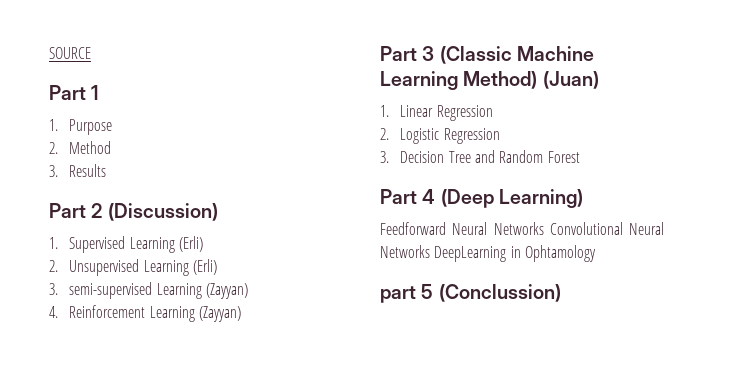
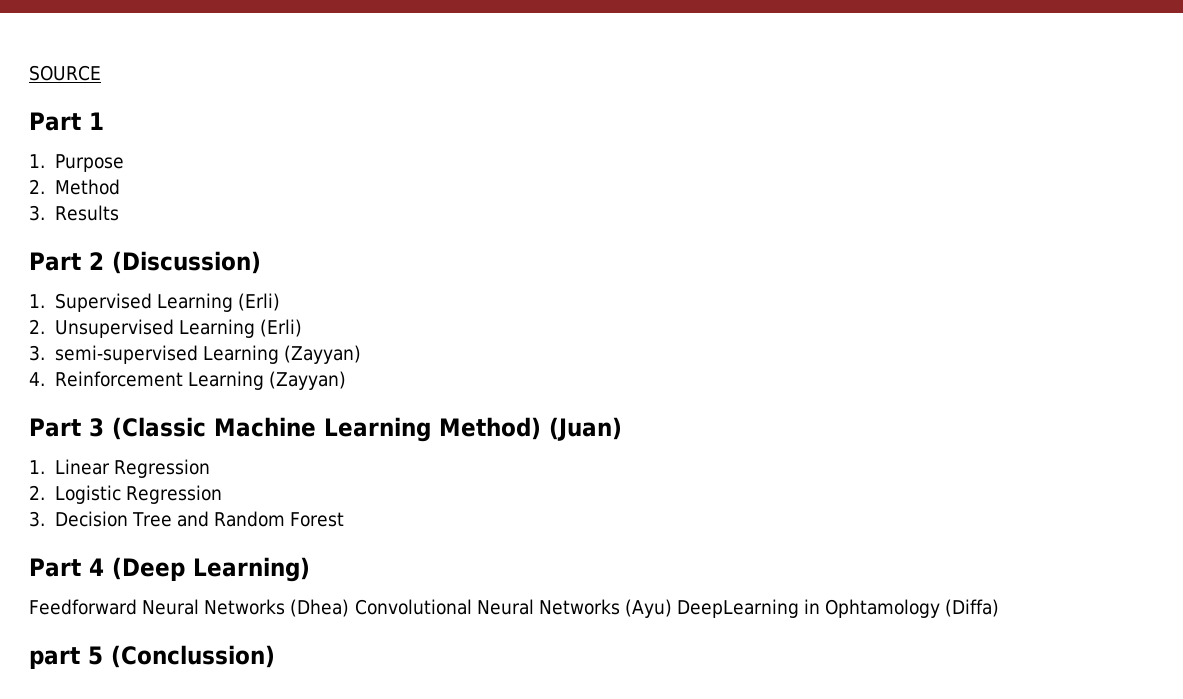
- Feedforward Neural Networks Convolutional Neural Networks DeepLearning in Ophtamology
+ Feedforward Neural Networks (Dhea) Convolutional Neural Networks (Ayu) DeepLearning in Ophtamology (Diffa)

